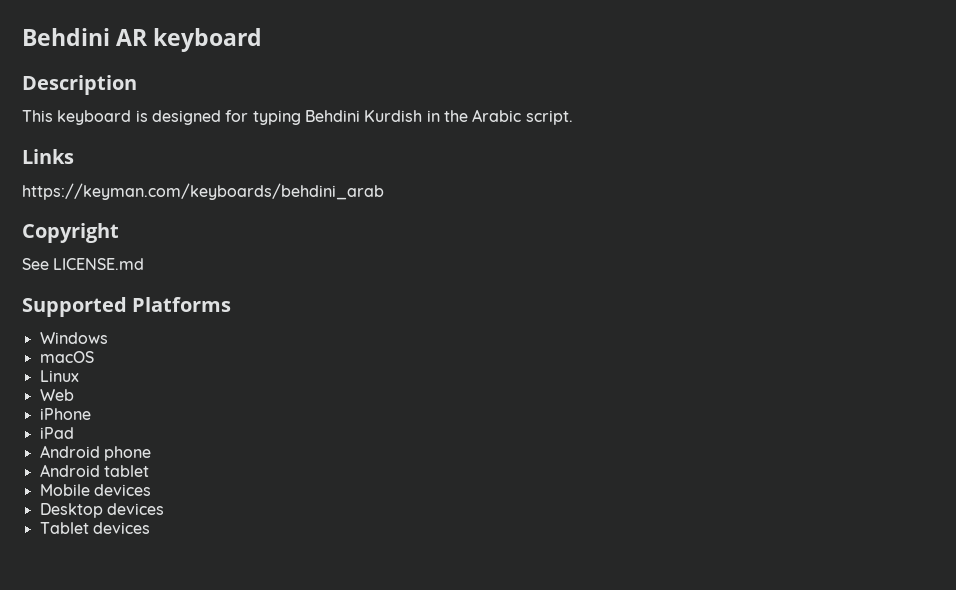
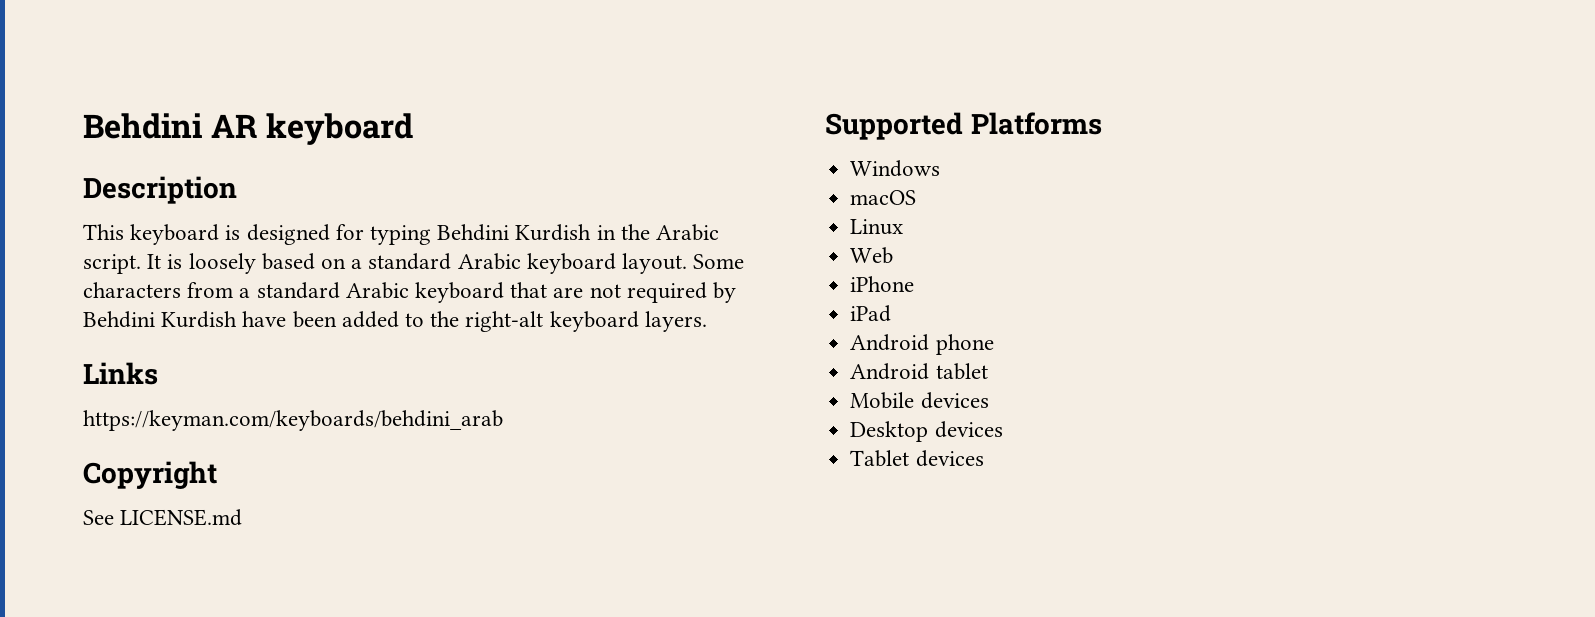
+ It is loosely based on a standard Arabic keyboard layout. Some characters from a standard Arabic keyboard that are not required by Behdini Kurdish have been added to the right-alt keyboard layers.

